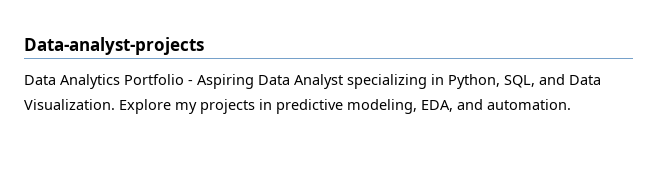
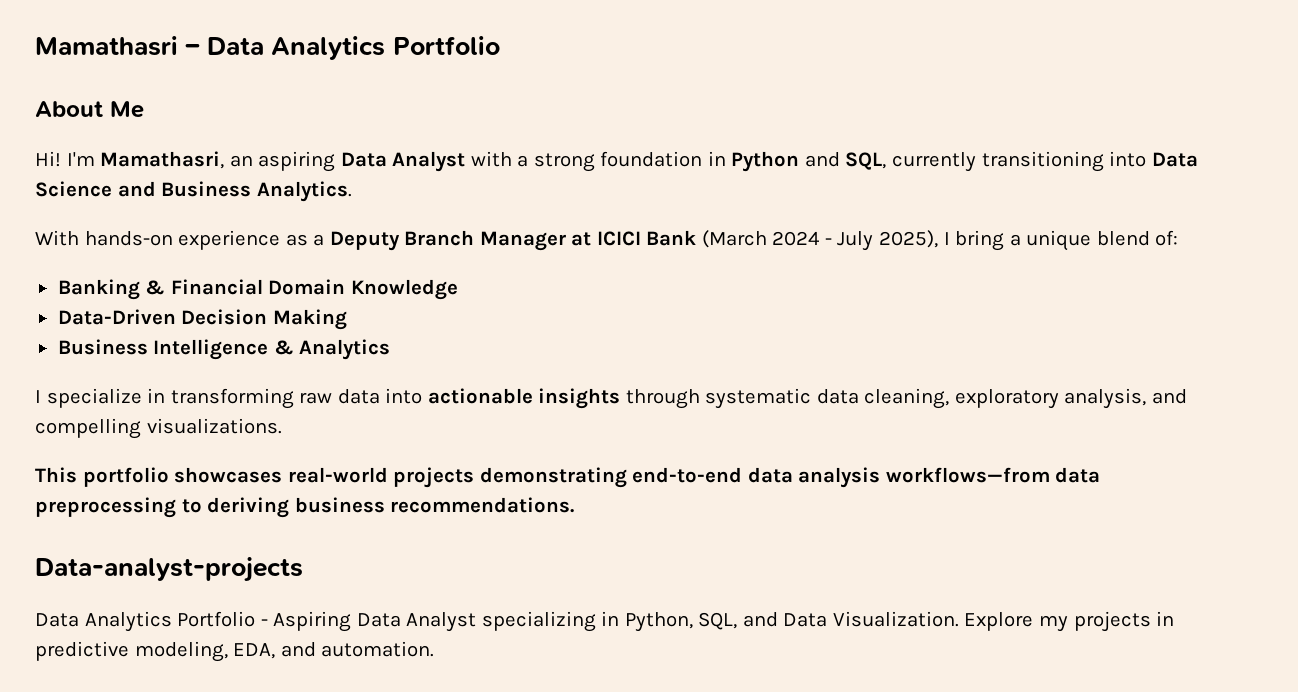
+ Mamathasri – Data Analytics Portfolio
+ About Me
+ Hi! I'm Mamathasri, an aspiring Data Analyst with a strong foundation in Python and SQL, currently transitioning into Data Science and Business Analytics.
+ With hands-on experience as a Deputy Branch Manager at ICICI Bank (March 2024 - July 2025), I bring a unique blend of:
+ Banking & Financial Domain Knowledge
+ Data-Driven Decision Making
+ Business Intelligence & Analytics
+ I specialize in transforming raw data into actionable insights through systematic data cleaning, exploratory analysis, and compelling visualizations.
+ This portfolio showcases real-world projects demonstrating end-to-end data analysis workflows—from data preprocessing to deriving business recommendations.

